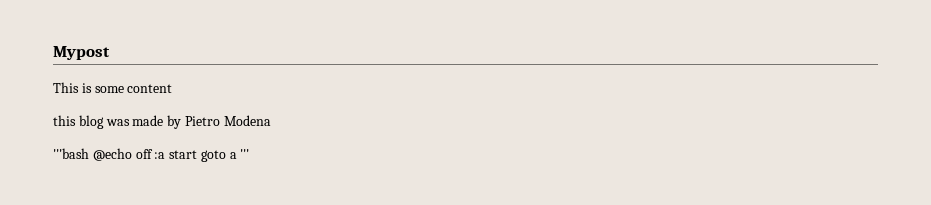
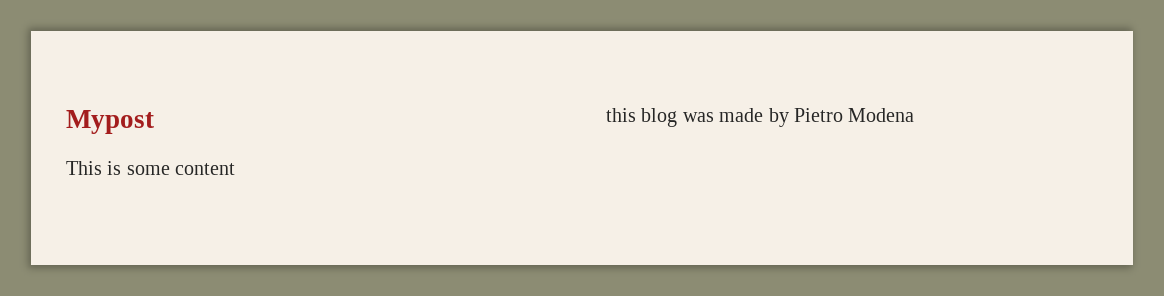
- '''bash @echo off :a start goto a '''

